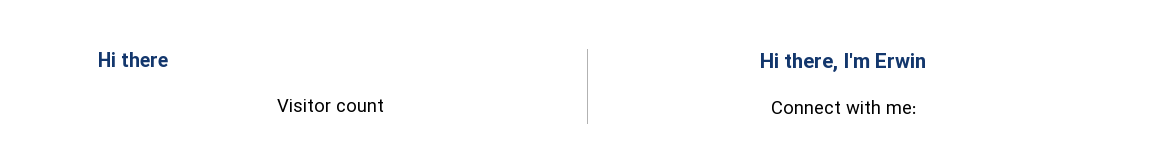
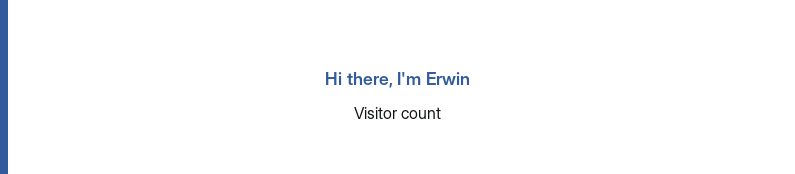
- Hi there
- Visitor count
- Connect with me:
+ Visitor count

